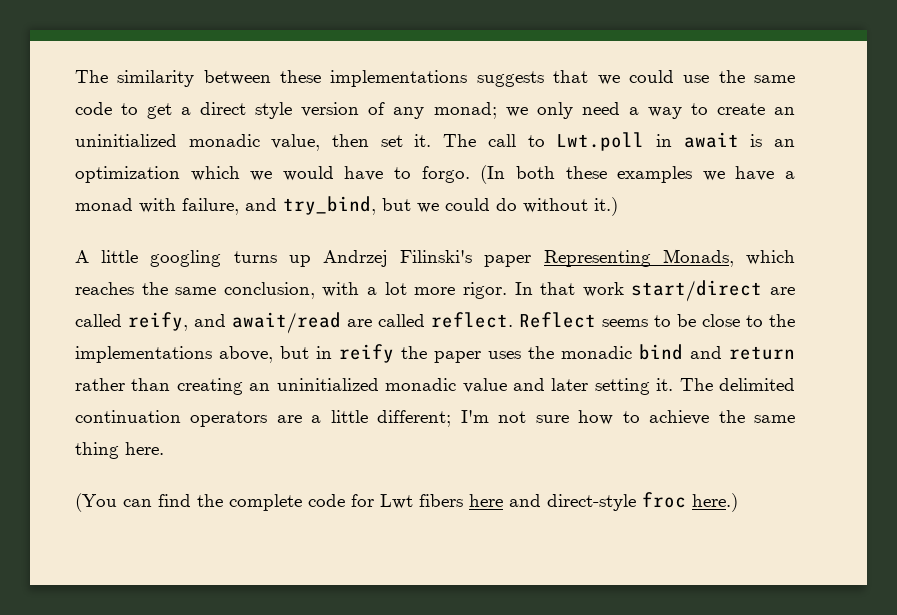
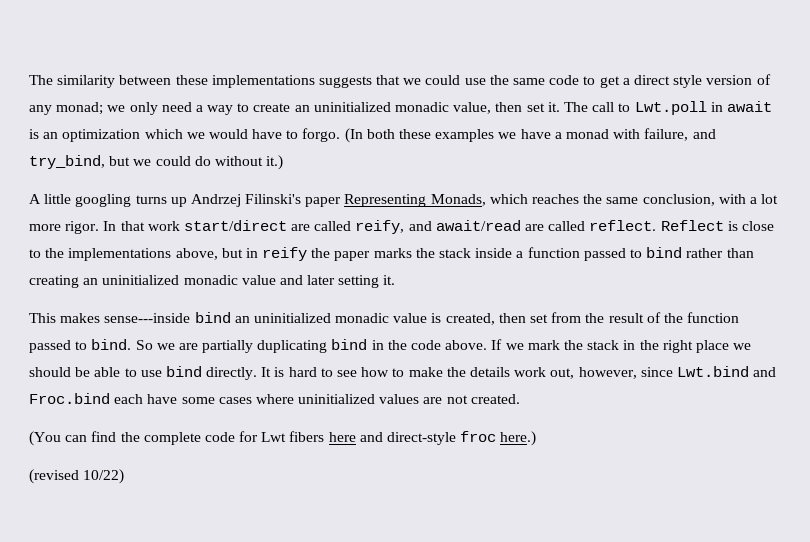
- Reflect seems to be close to the implementations above, but in reify the paper uses the monadic bind and return rather than creating an uninitialized monadic value and later setting it. The delimited continuation operators are a little different; I'm not sure how to achieve the same thing here.
+ Reflect is close to the implementations above, but in reify the paper marks the stack inside a function passed to bind rather than creating an uninitialized monadic value and later setting it.
+ This makes sense---inside bind an uninitialized monadic value is created, then set from the result of the function passed to bind. So we are partially duplicating bind in the code above. If we mark the stack in the right place we should be able to use bind directly. It is hard to see how to make the details work out, however, since Lwt.bind and Froc.bind each have some cases where uninitialized values are not created.
+ (revised 10/22)

